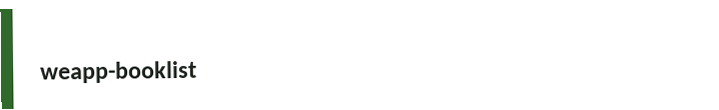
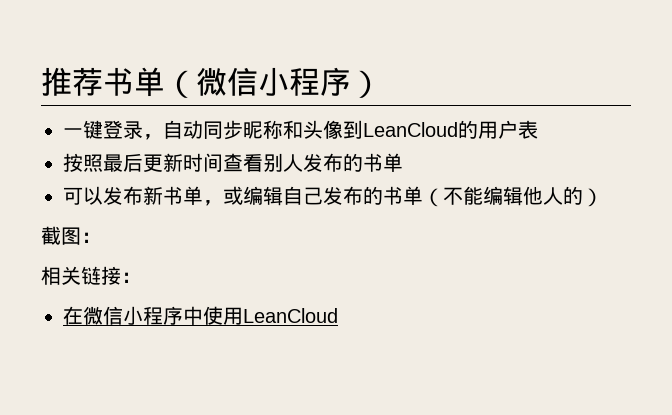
- weapp-booklist
+ 推荐书单（微信小程序）
+ 一键登录，自动同步昵称和头像到LeanCloud的用户表
+ 按照最后更新时间查看别人发布的书单
+ 可以发布新书单，或编辑自己发布的书单（不能编辑他人的）
+ 截图：
+ 相关链接：
+ 在微信小程序中使用LeanCloud

